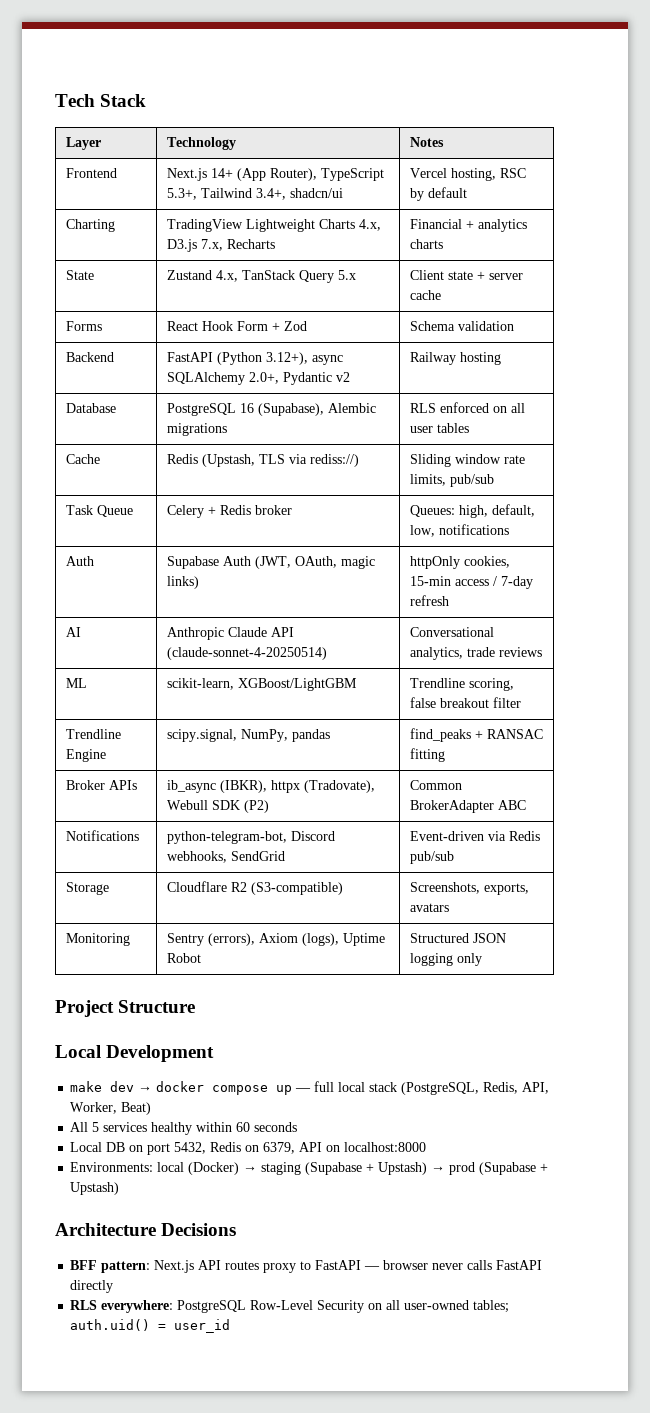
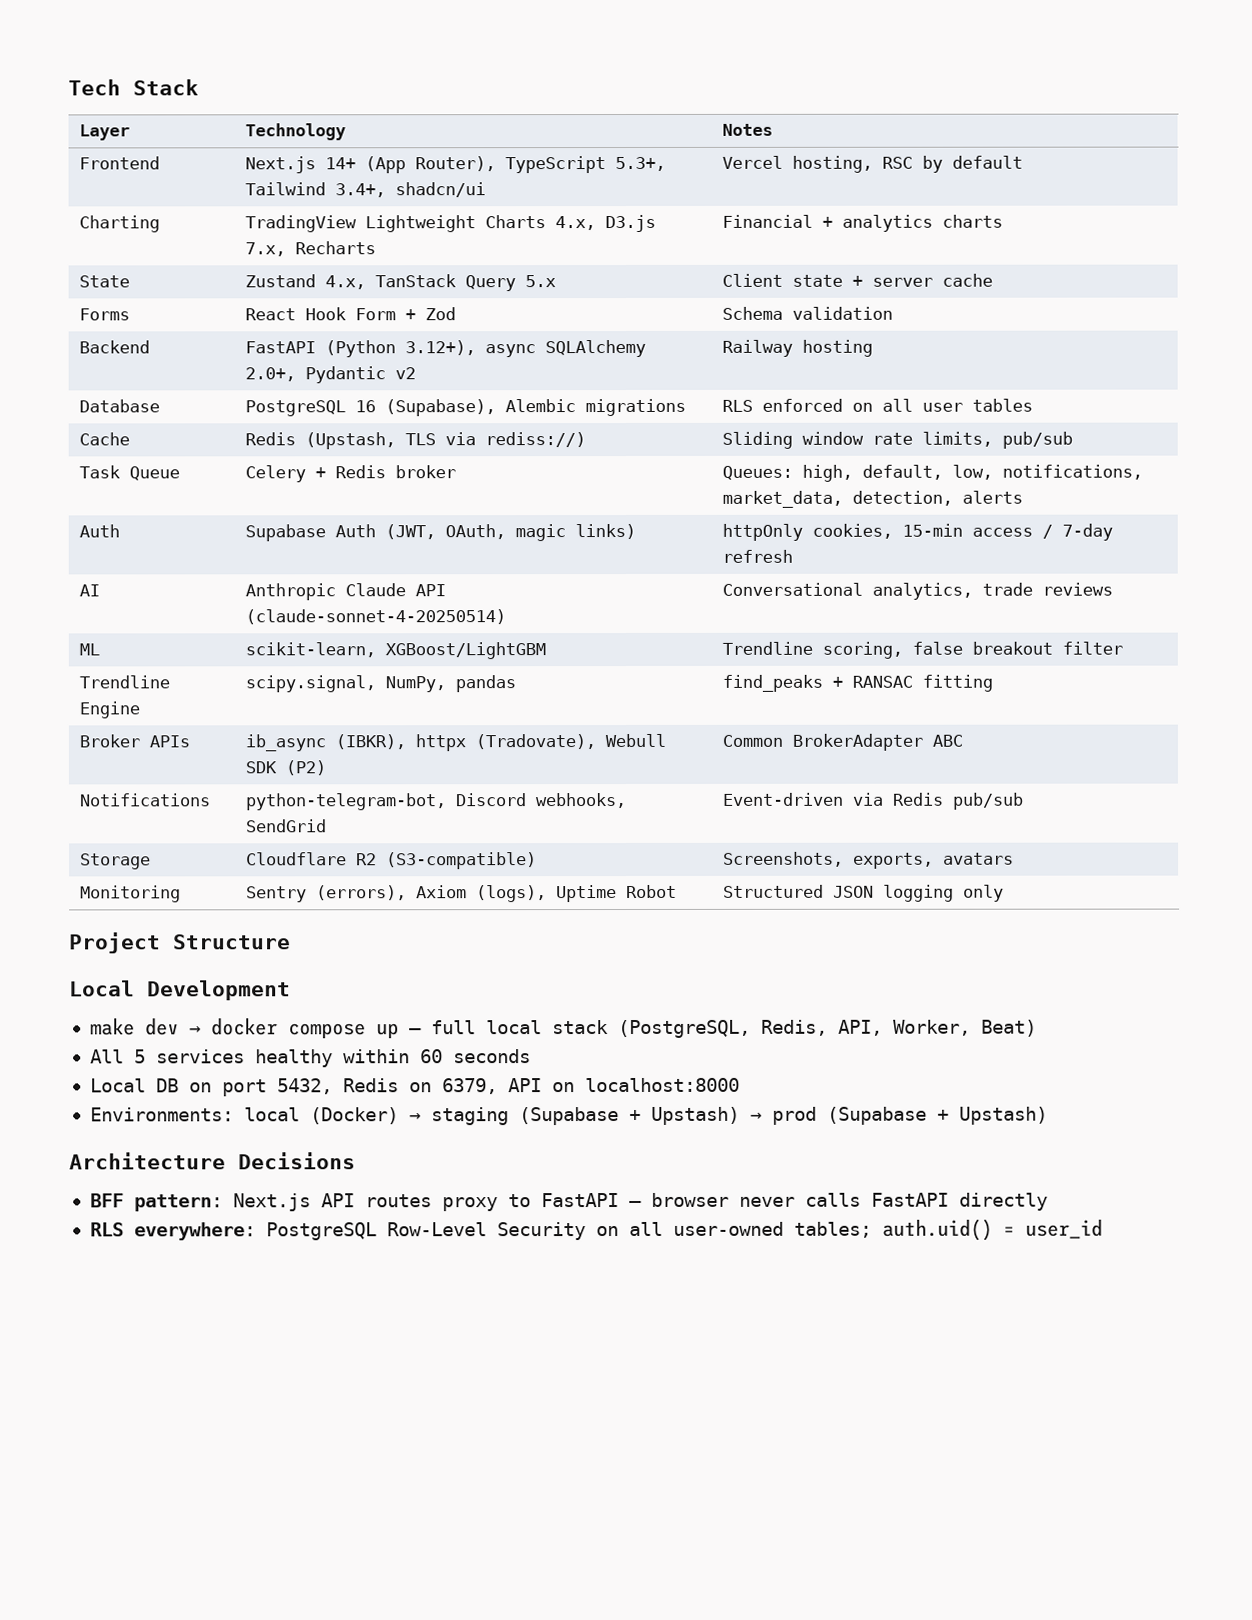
- Task Queue | Celery + Redis broker | Queues: high, default, low, notifications
+ Task Queue | Celery + Redis broker | Queues: high, default, low, notifications, market_data, detection, alerts

